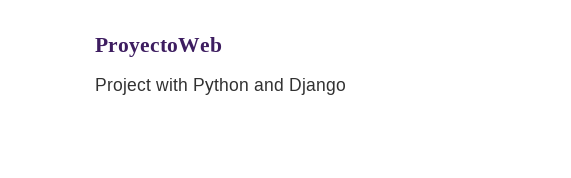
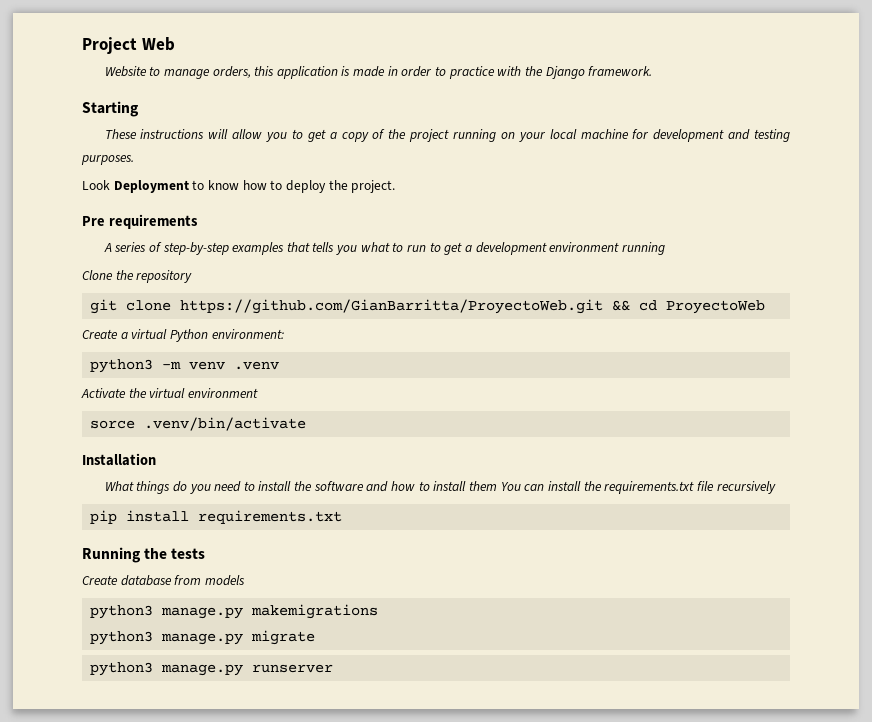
- ProyectoWeb
- Project with Python and Django
+ Project Web
+ Website to manage orders, this application is made in order to practice with the Django framework.
+ Starting
+ These instructions will allow you to get a copy of the project running on your local machine for development and testing purposes.
+ Look Deployment to know how to deploy the project.
+ Pre requirements
+ A series of step-by-step examples that tells you what to run to get a development environment running
+ Clone the repository
+ git clone https://github.com/GianBarritta/ProyectoWeb.git && cd ProyectoWeb
+ Create a virtual Python environment:
+ python3 -m venv .venv
+ Activate the virtual environment
+ sorce .venv/bin/activate
+ Installation
+ What things do you need to install the software and how to install them You can install the requirements.txt file recursively
+ pip install requirements.txt
+ Running the tests
+ Create database from models
+ python3 manage.py makemigrations
+ python3 manage.py migrate
+ python3 manage.py runserver

